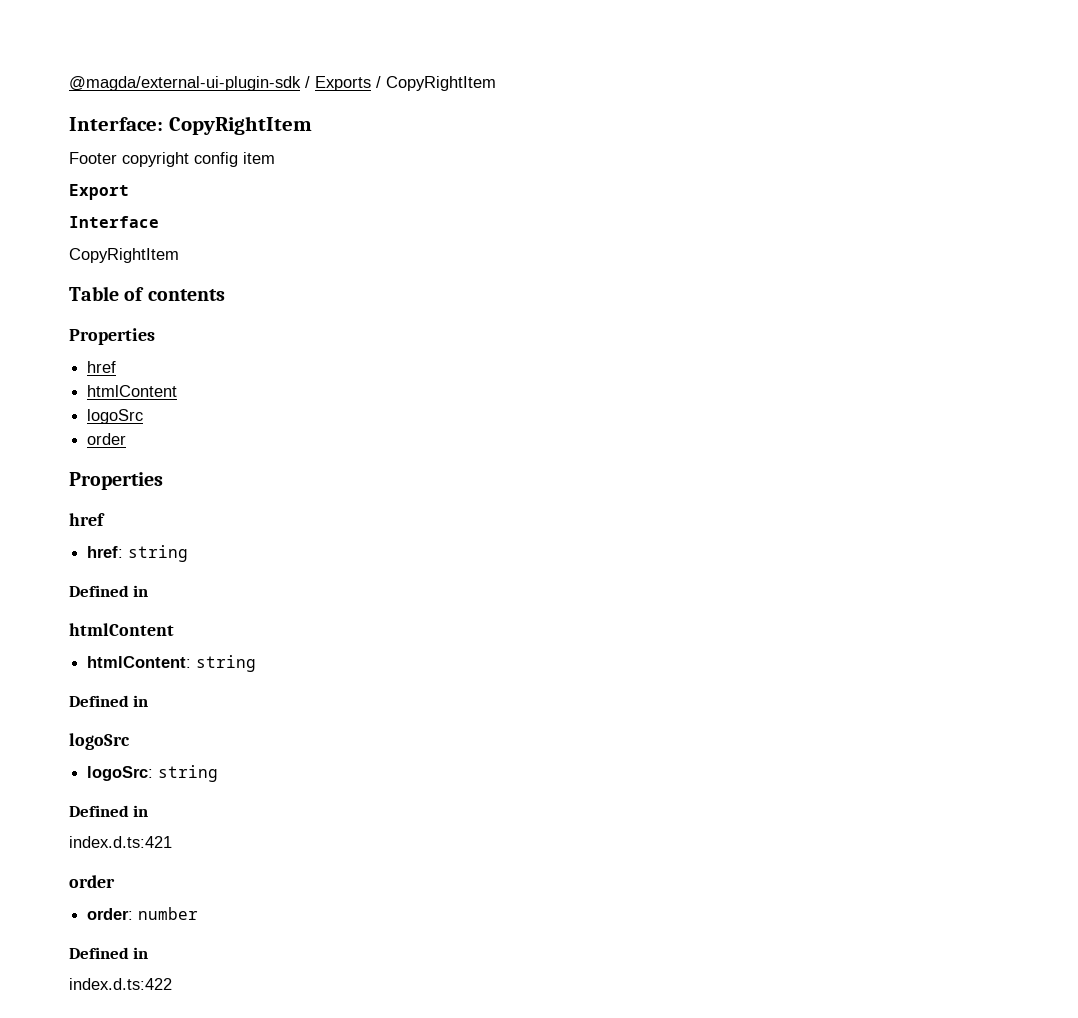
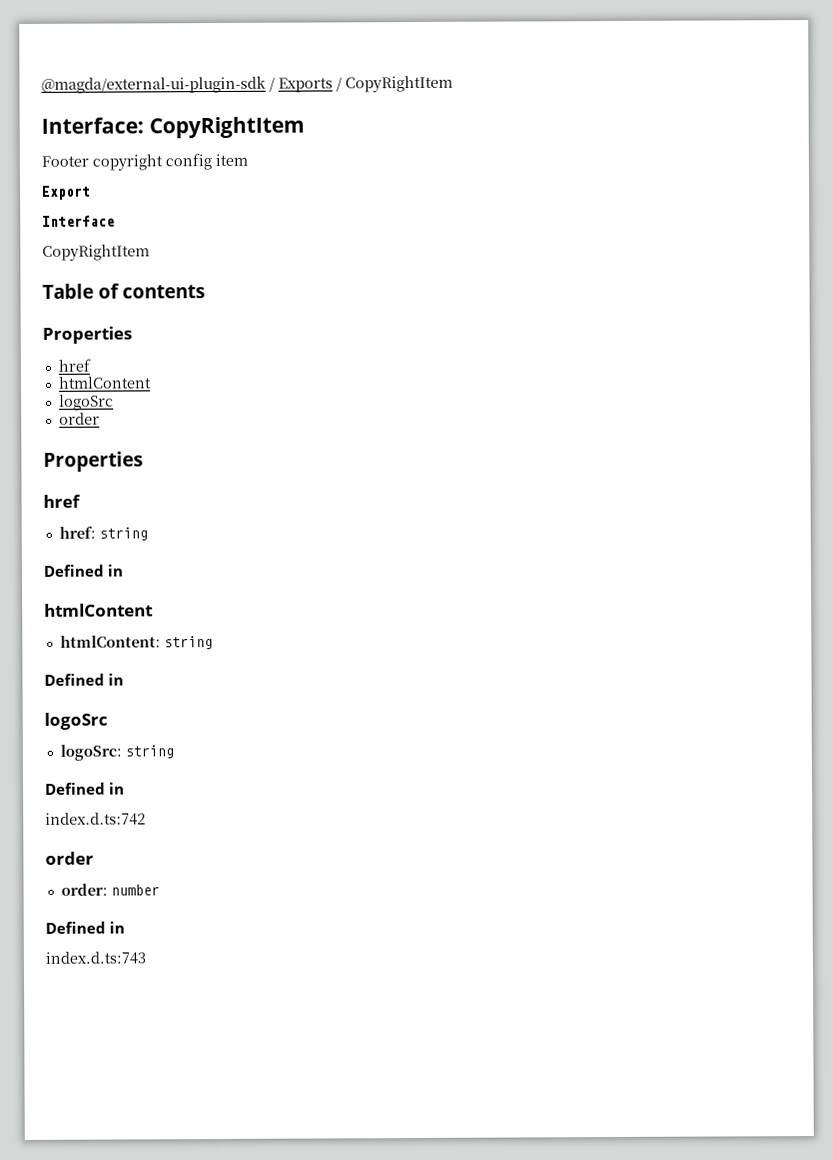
- index.d.ts:421
+ index.d.ts:742
- index.d.ts:422
+ index.d.ts:743

